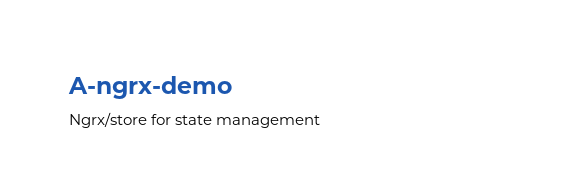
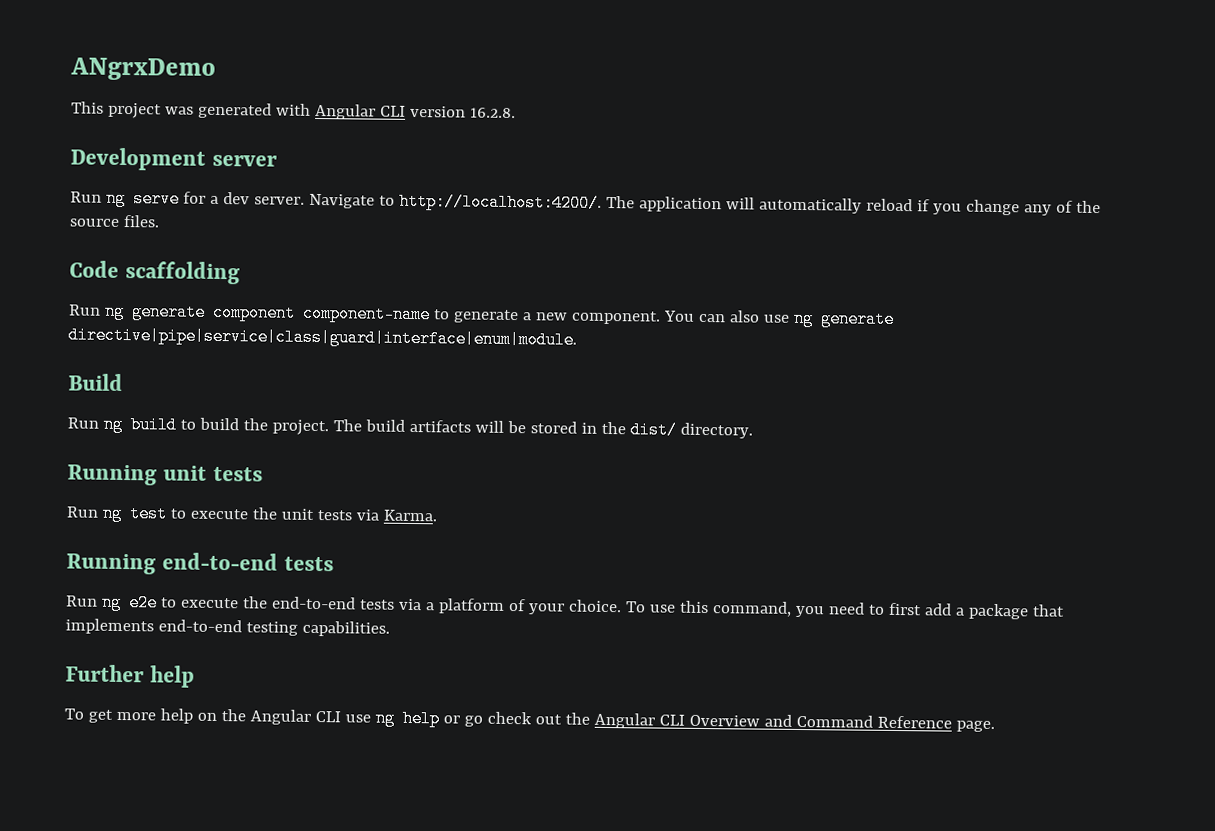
- A-ngrx-demo
- Ngrx/store for state management
+ ANgrxDemo
+ This project was generated with Angular CLI version 16.2.8.
+ Development server
+ Run ng serve for a dev server. Navigate to http://localhost:4200/. The application will automatically reload if you change any of the source files.
+ Code scaffolding
+ Run ng generate component component-name to generate a new component. You can also use ng generate directive|pipe|service|class|guard|interface|enum|module.
+ Build
+ Run ng build to build the project. The build artifacts will be stored in the dist/ directory.
+ Running unit tests
+ Run ng test to execute the unit tests via Karma.
+ Running end-to-end tests
+ Run ng e2e to execute the end-to-end tests via a platform of your choice. To use this command, you need to first add a package that implements end-to-end testing capabilities.
+ Further help
+ To get more help on the Angular CLI use ng help or go check out the Angular CLI Overview and Command Reference page.

